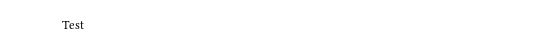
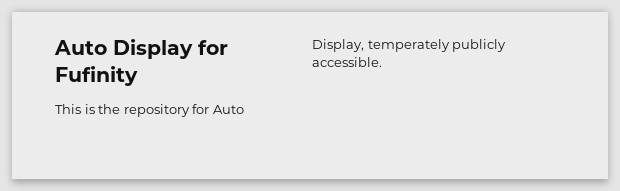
- Test
+ Auto Display for Fufinity
+ This is the repository for Auto Display, temperately publicly accessible.

